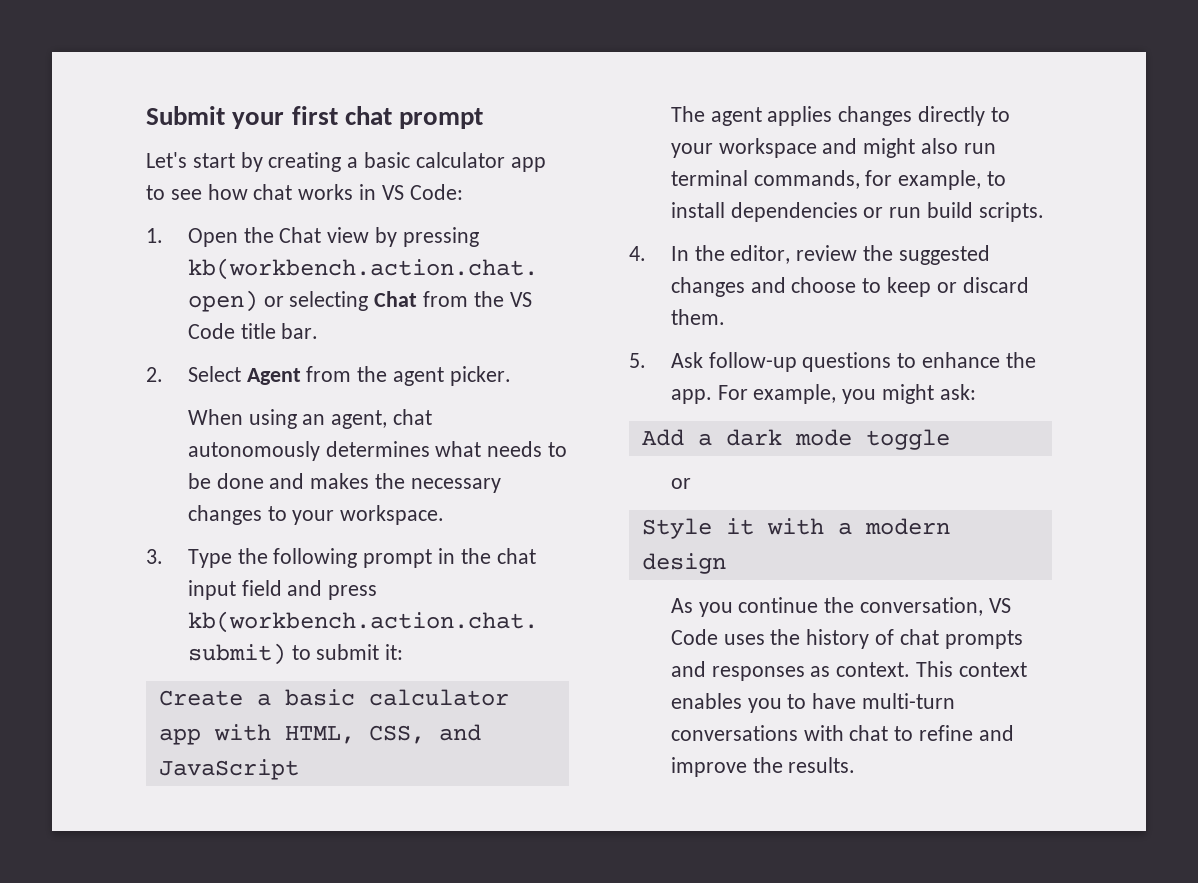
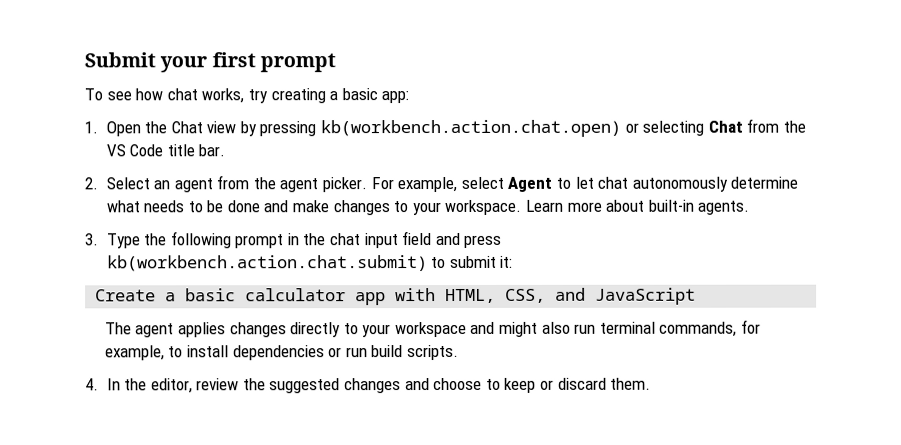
- Submit your first chat prompt
+ Submit your first prompt
- Let's start by creating a basic calculator app to see how chat works in VS Code:
+ To see how chat works, try creating a basic app:
- 2. Select Agent from the agent picker.
- When using an agent, chat autonomously determines what needs to be done and makes the necessary changes to your workspace.
+ 2. Select an agent from the agent picker. For example, select Agent to let chat autonomously determine what needs to be done and make changes to your workspace. Learn more about built-in agents.
- 5. Ask follow-up questions to enhance the app. For example, you might ask:
- Add a dark mode toggle
- or
- Style it with a modern design
- As you continue the conversation, VS Code uses the history of chat prompts and responses as context. This context enables you to have multi-turn conversations with chat to refine and improve the results.

